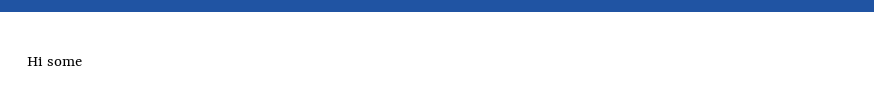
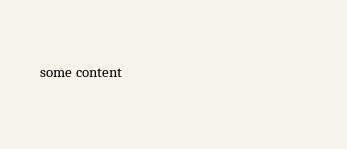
- Hi some
+ some content

